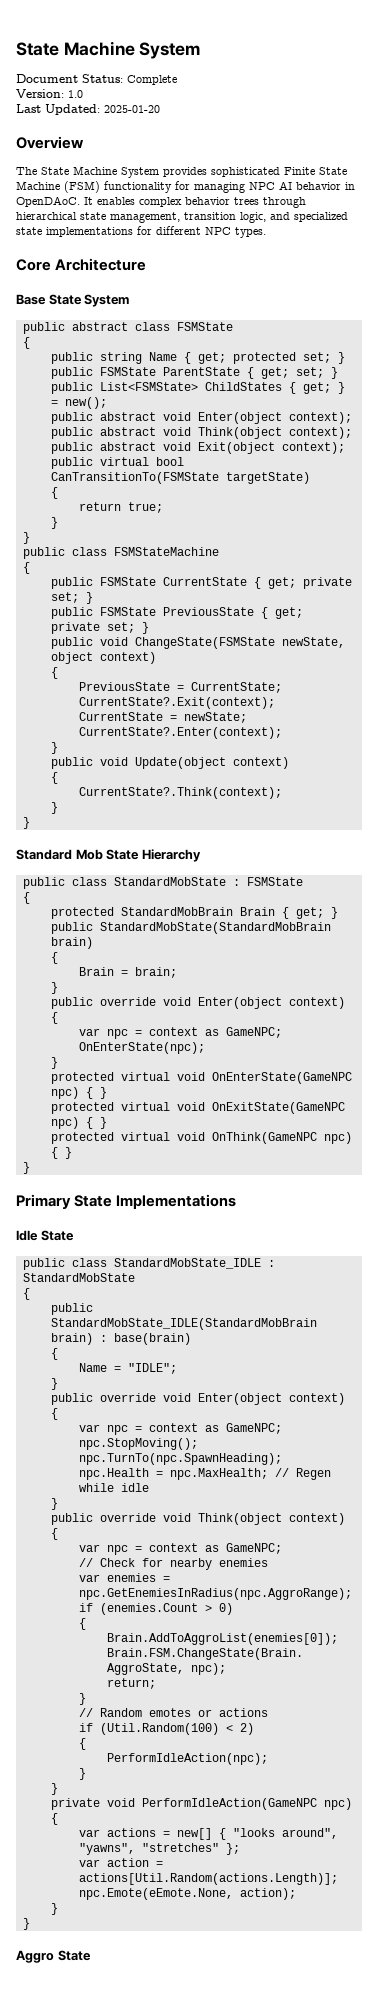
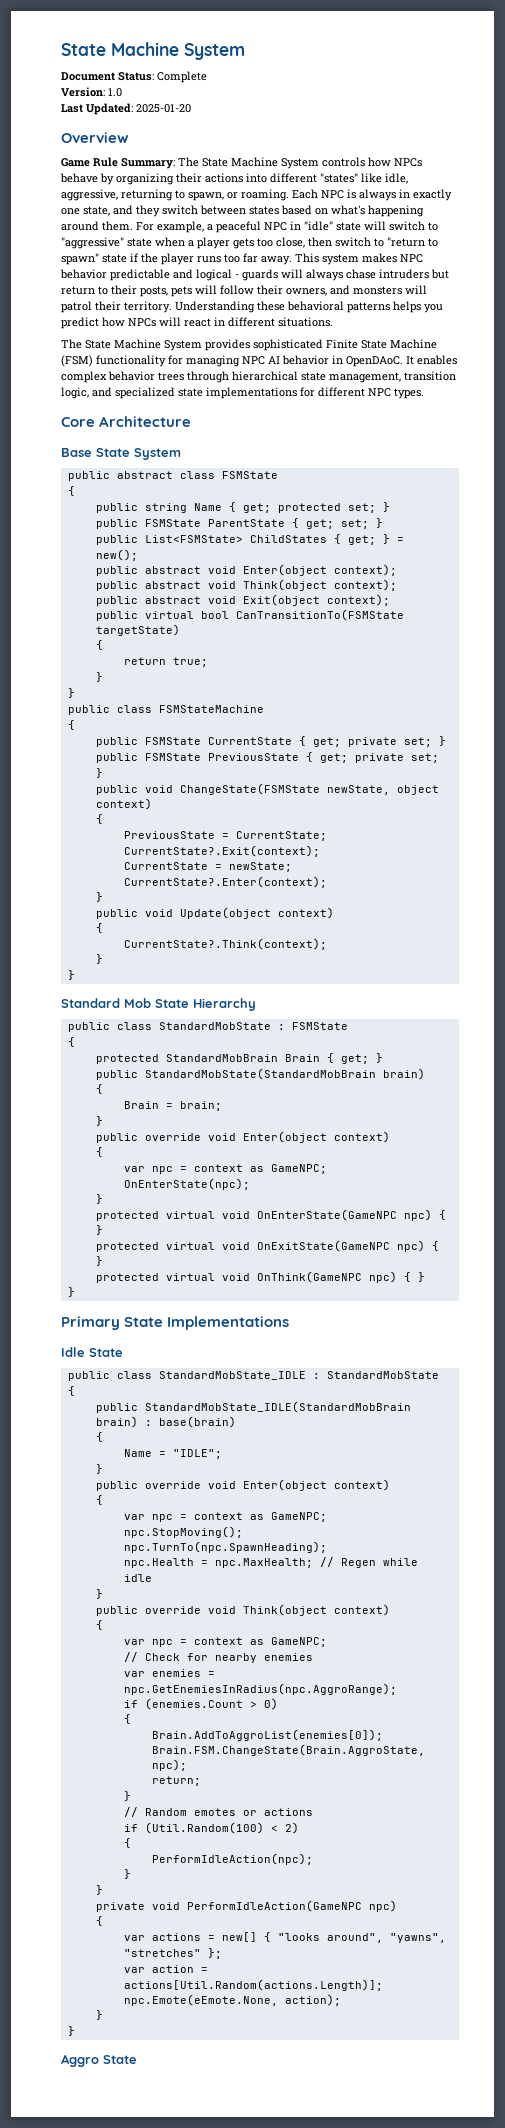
+ Game Rule Summary: The State Machine System controls how NPCs behave by organizing their actions into different "states" like idle, aggressive, returning to spawn, or roaming. Each NPC is always in exactly one state, and they switch between states based on what's happening around them. For example, a peaceful NPC in "idle" state will switch to "aggressive" state when a player gets too close, then switch to "return to spawn" state if the player runs too far away. This system makes NPC behavior predictable and logical - guards will always chase intruders but return to their posts, pets will follow their owners, and monsters will patrol their territory. Understanding these behavioral patterns helps you predict how NPCs will react in different situations.

